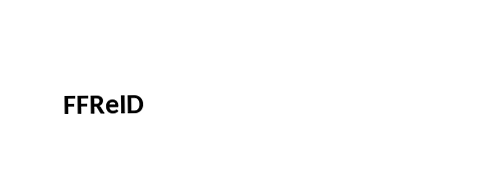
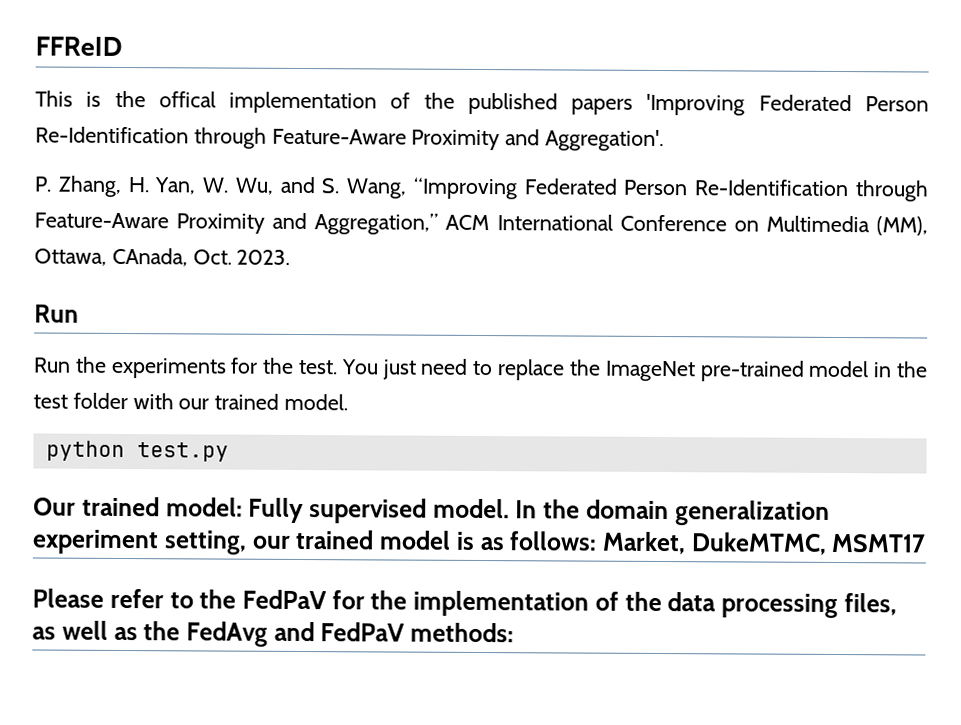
+ This is the offical implementation of the published papers 'Improving Federated Person Re-Identification through Feature-Aware Proximity and Aggregation'.
+ P. Zhang, H. Yan, W. Wu, and S. Wang, “Improving Federated Person Re-Identification through Feature-Aware Proximity and Aggregation,” ACM International Conference on Multimedia (MM), Ottawa, CAnada, Oct. 2023.
+ Run
+ Run the experiments for the test. You just need to replace the ImageNet pre-trained model in the test folder with our trained model.
+ python test.py
+ Our trained model: Fully supervised model. In the domain generalization experiment setting, our trained model is as follows: Market, DukeMTMC, MSMT17
+ Please refer to the FedPaV for the implementation of the data processing files, as well as the FedAvg and FedPaV methods:

